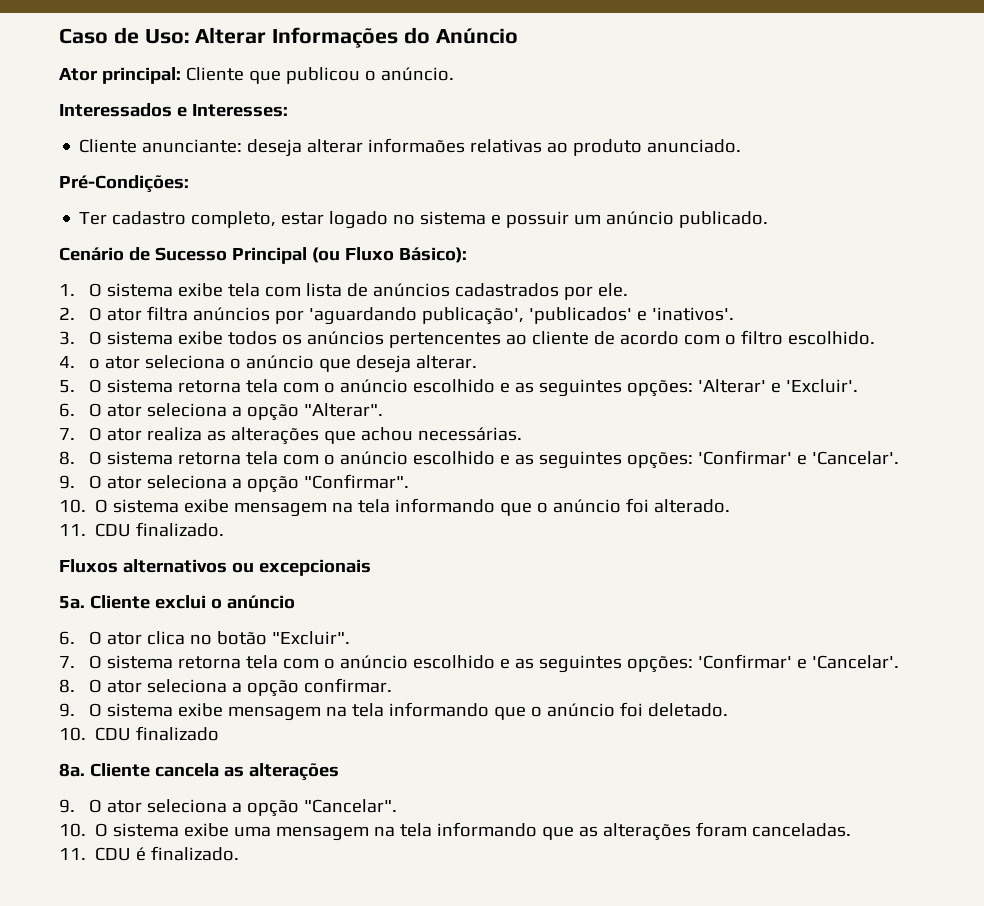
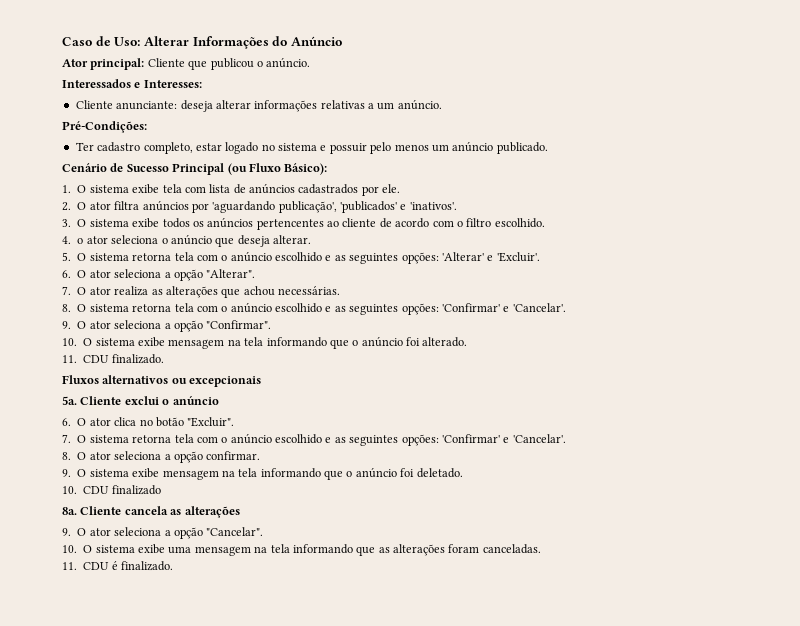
- Cliente anunciante: deseja alterar informaões relativas ao produto anunciado.
+ Cliente anunciante: deseja alterar informações relativas a um anúncio.
- Ter cadastro completo, estar logado no sistema e possuir um anúncio publicado.
+ Ter cadastro completo, estar logado no sistema e possuir pelo menos um anúncio publicado.

